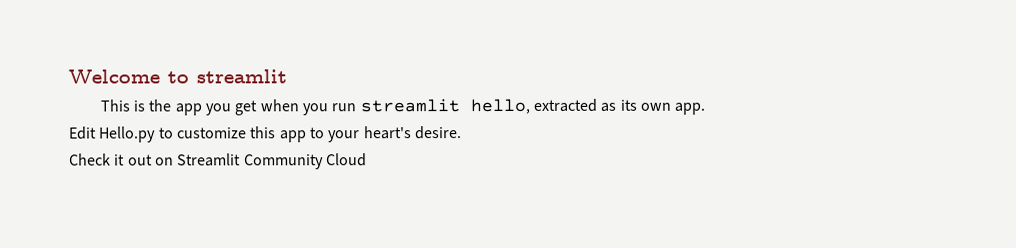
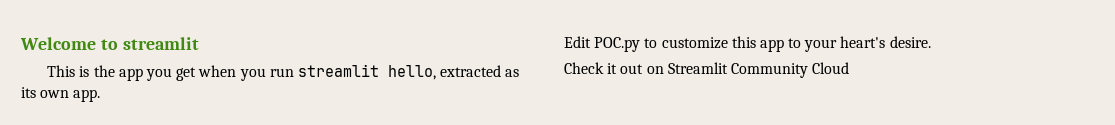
- Edit Hello.py to customize this app to your heart's desire.
+ Edit POC.py to customize this app to your heart's desire.

